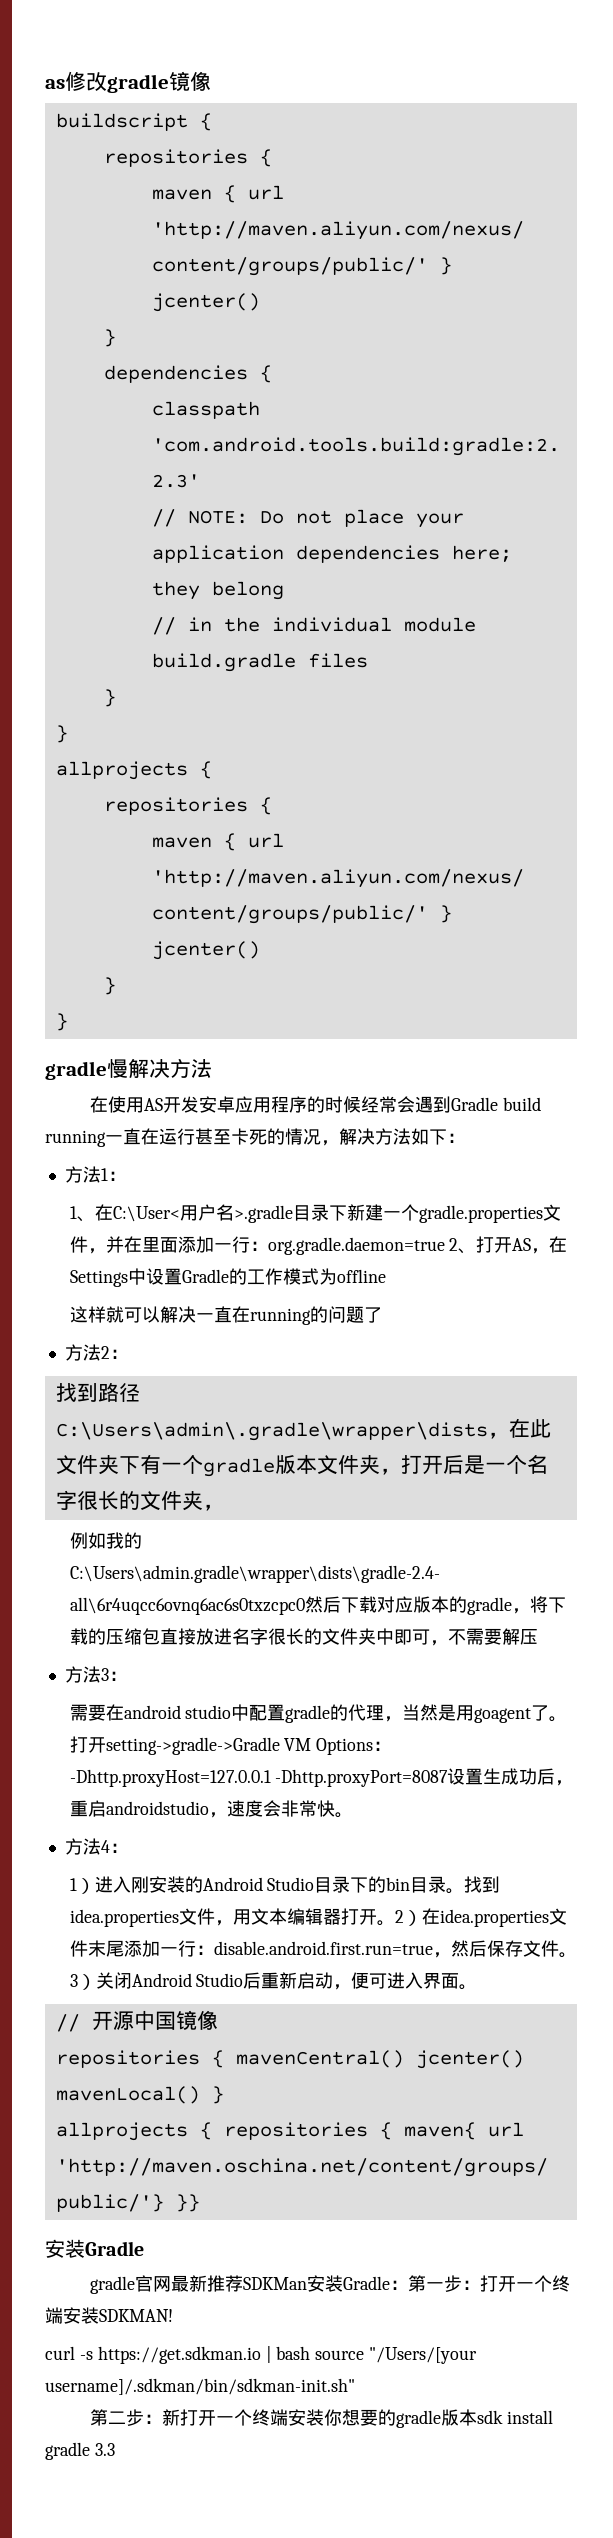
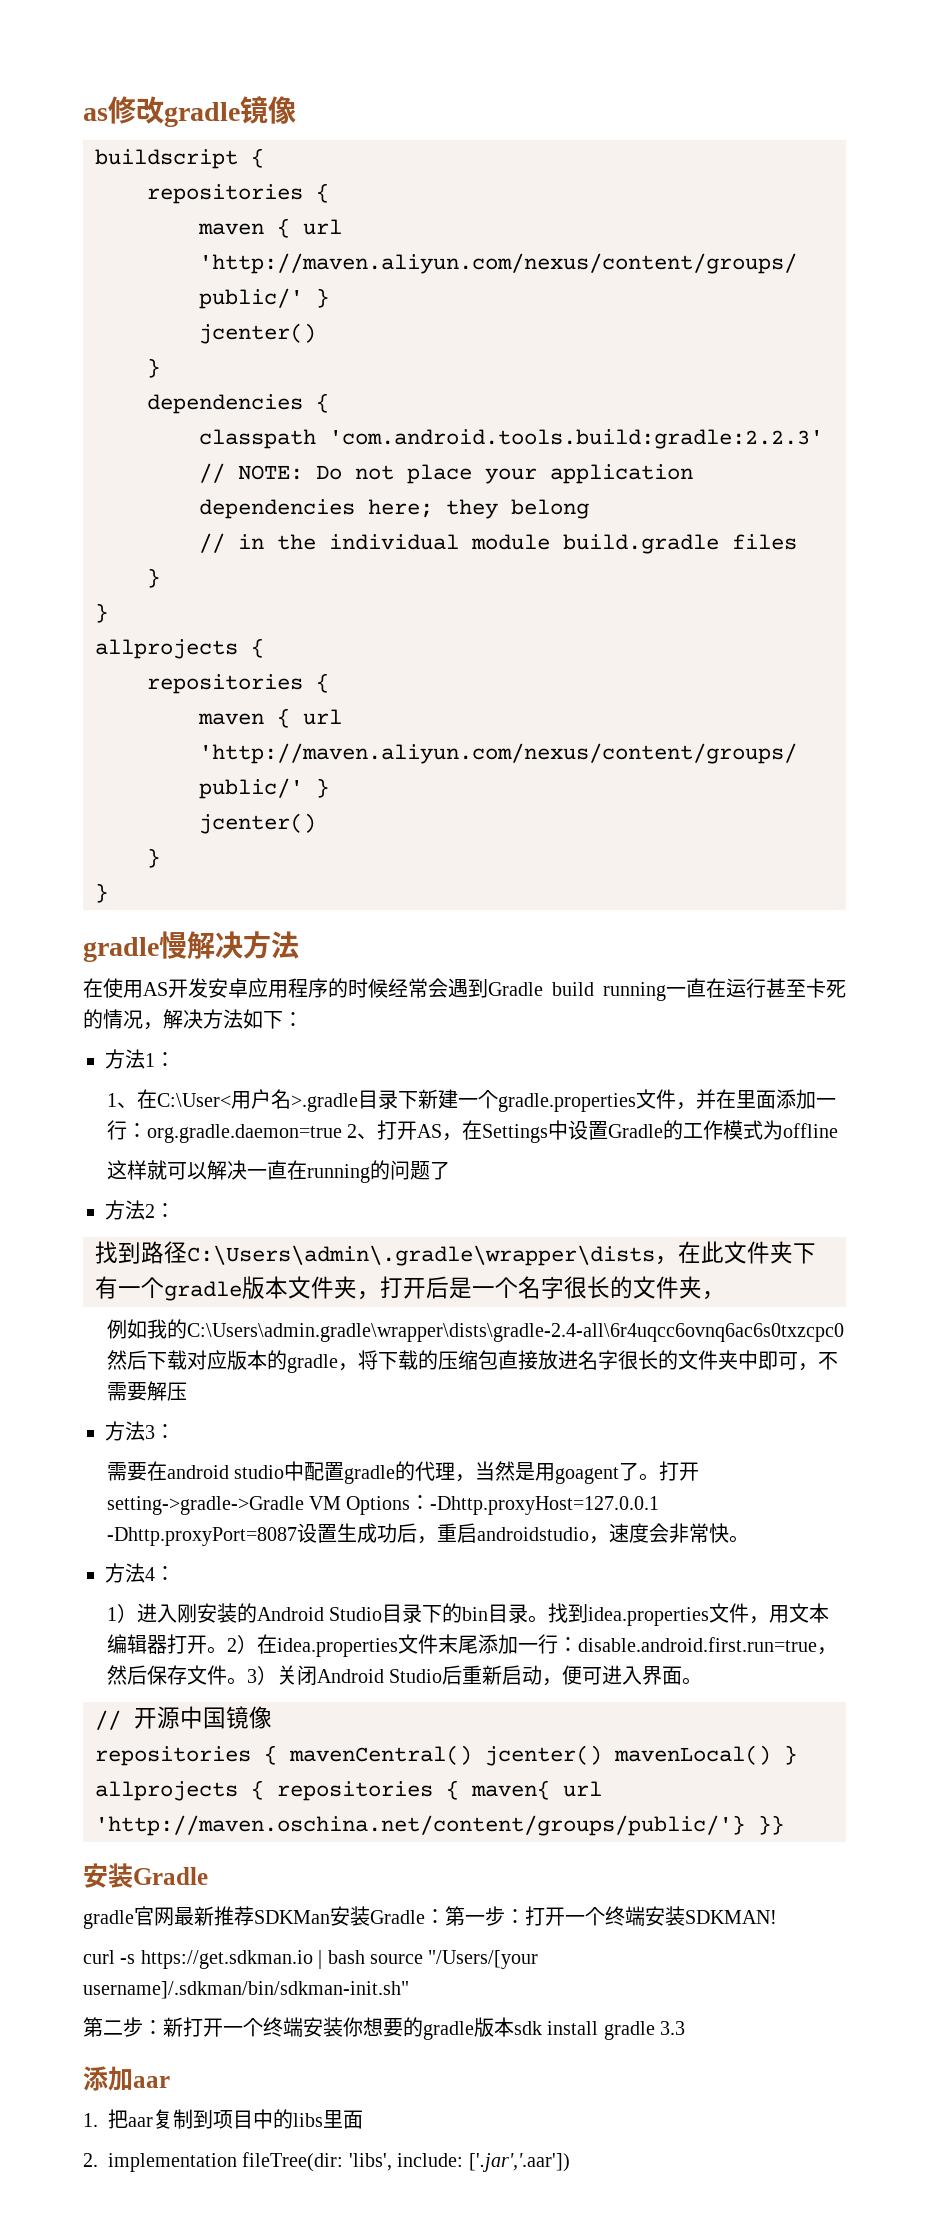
+ 添加aar
+ 1.把aar复制到项目中的libs里面
+ 2. implementation fileTree(dir: 'libs', include: ['.jar','.aar'])

